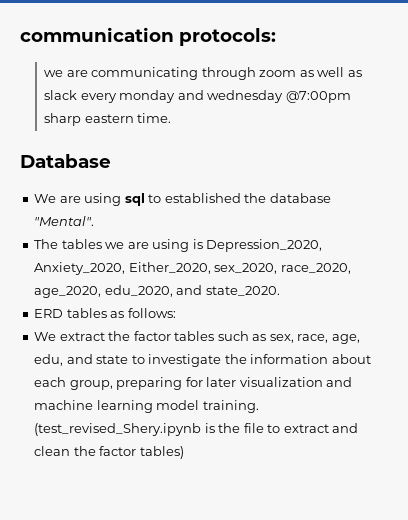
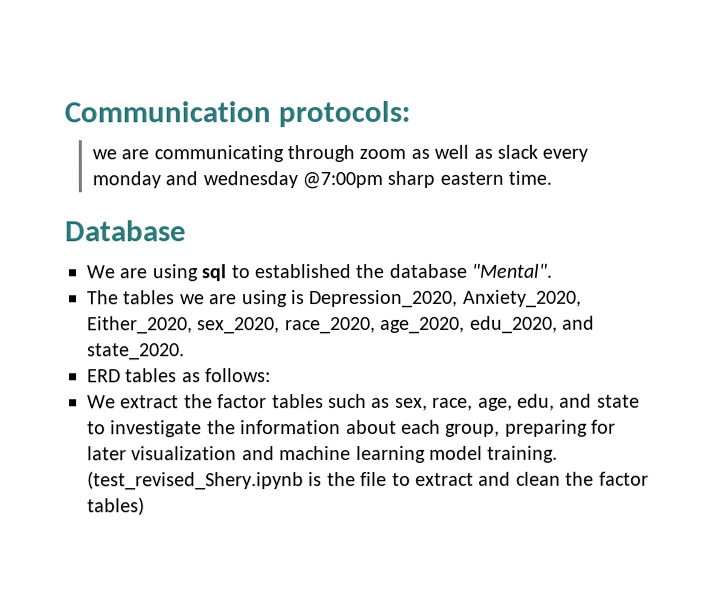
- communication protocols:
+ Communication protocols:

